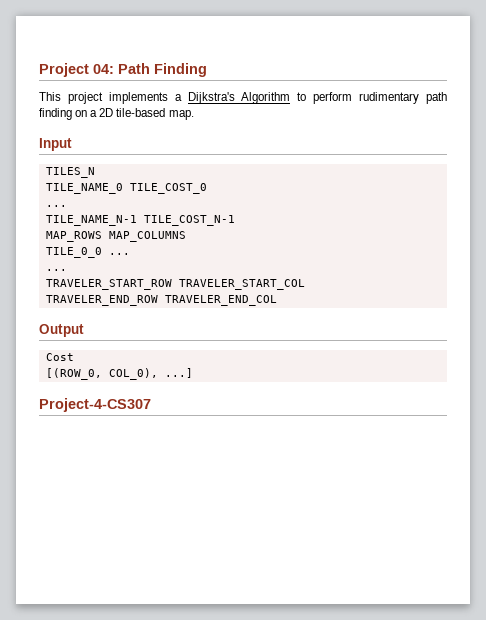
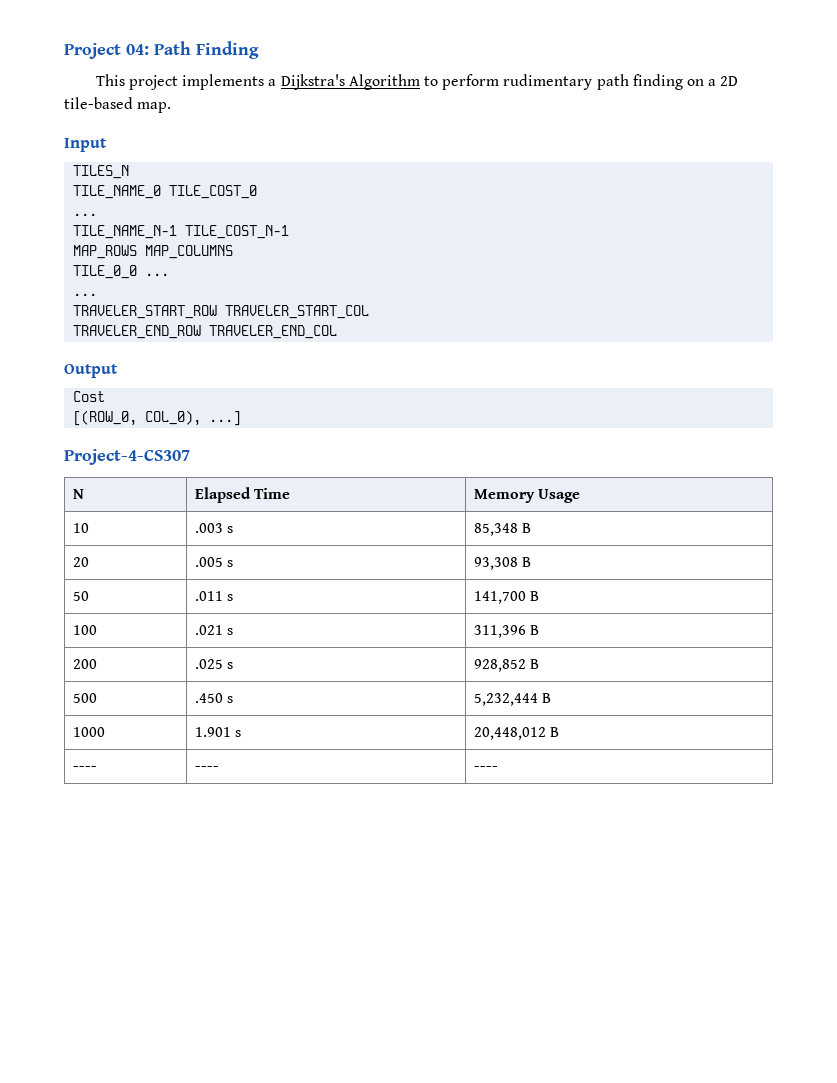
+ N | Elapsed Time | Memory Usage
+ 10 | .003 s | 85,348 B
+ 20 | .005 s | 93,308 B
+ 50 | .011 s | 141,700 B
+ 100 | .021 s | 311,396 B
+ 200 | .025 s | 928,852 B
+ 500 | .450 s | 5,232,444 B
+ 1000 | 1.901 s | 20,448,012 B
+ ---- | ---- | ----

